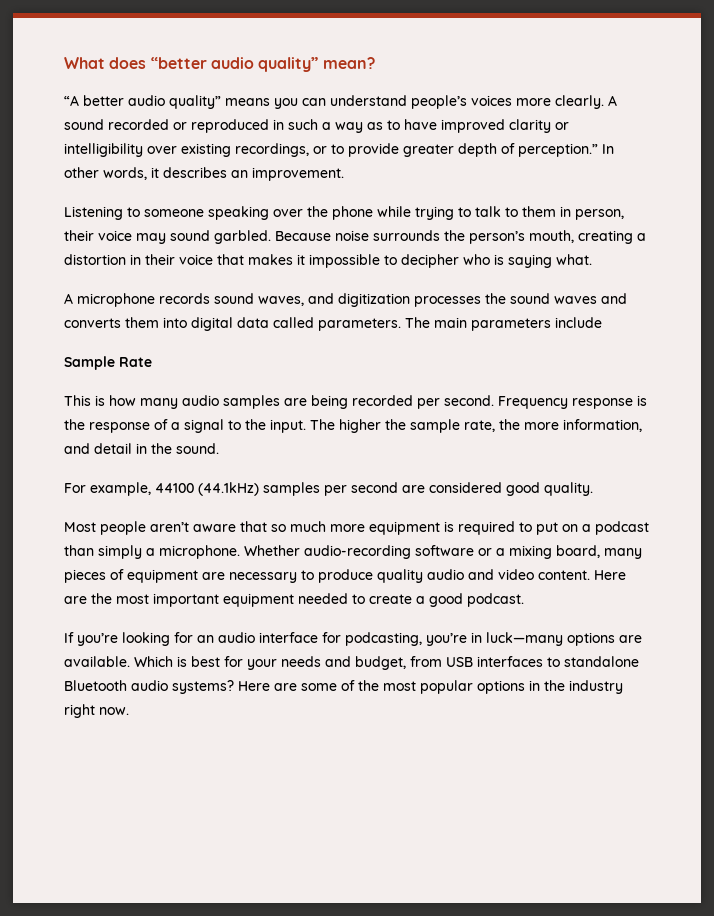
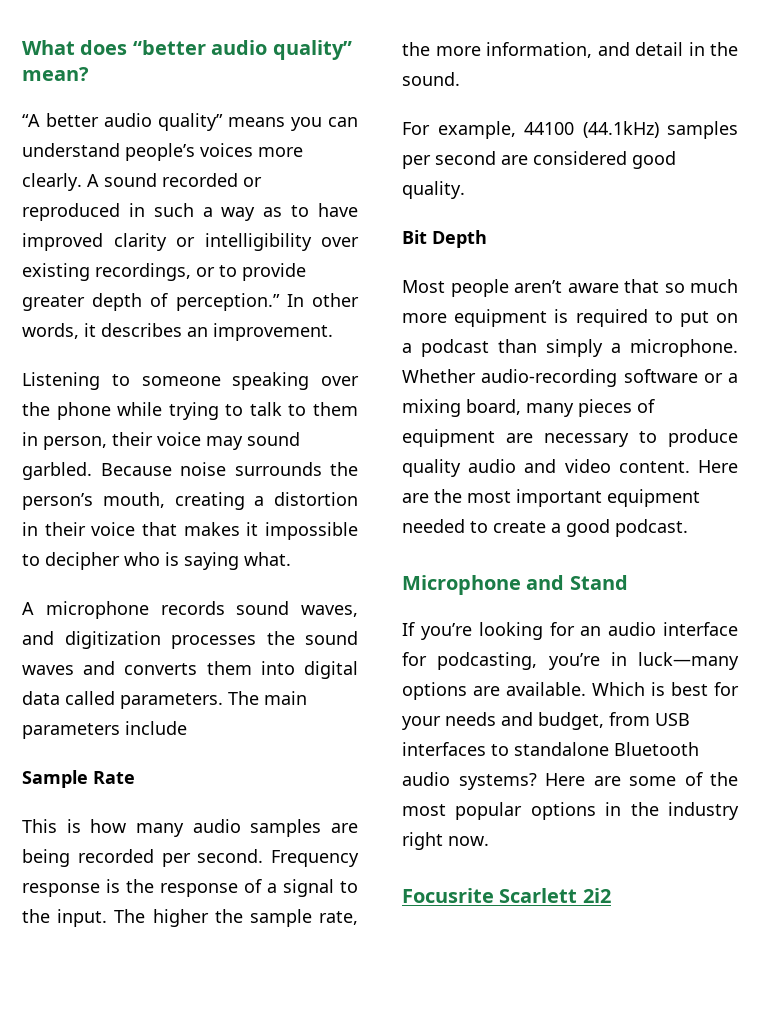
+ Bit Depth
+ Microphone and Stand
+ Focusrite Scarlett 2i2

